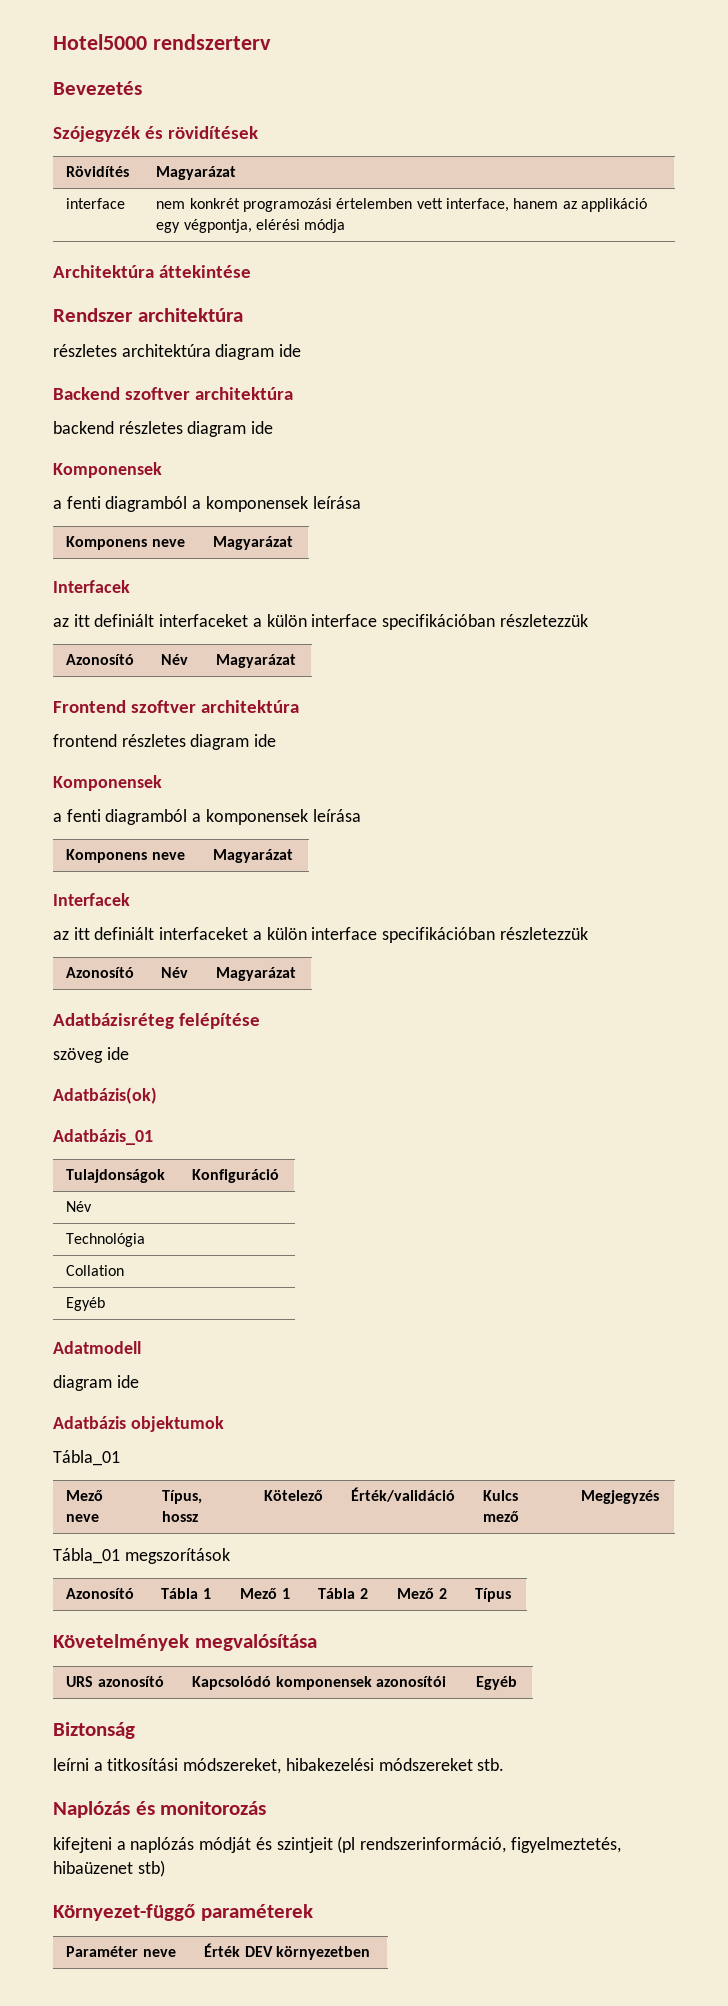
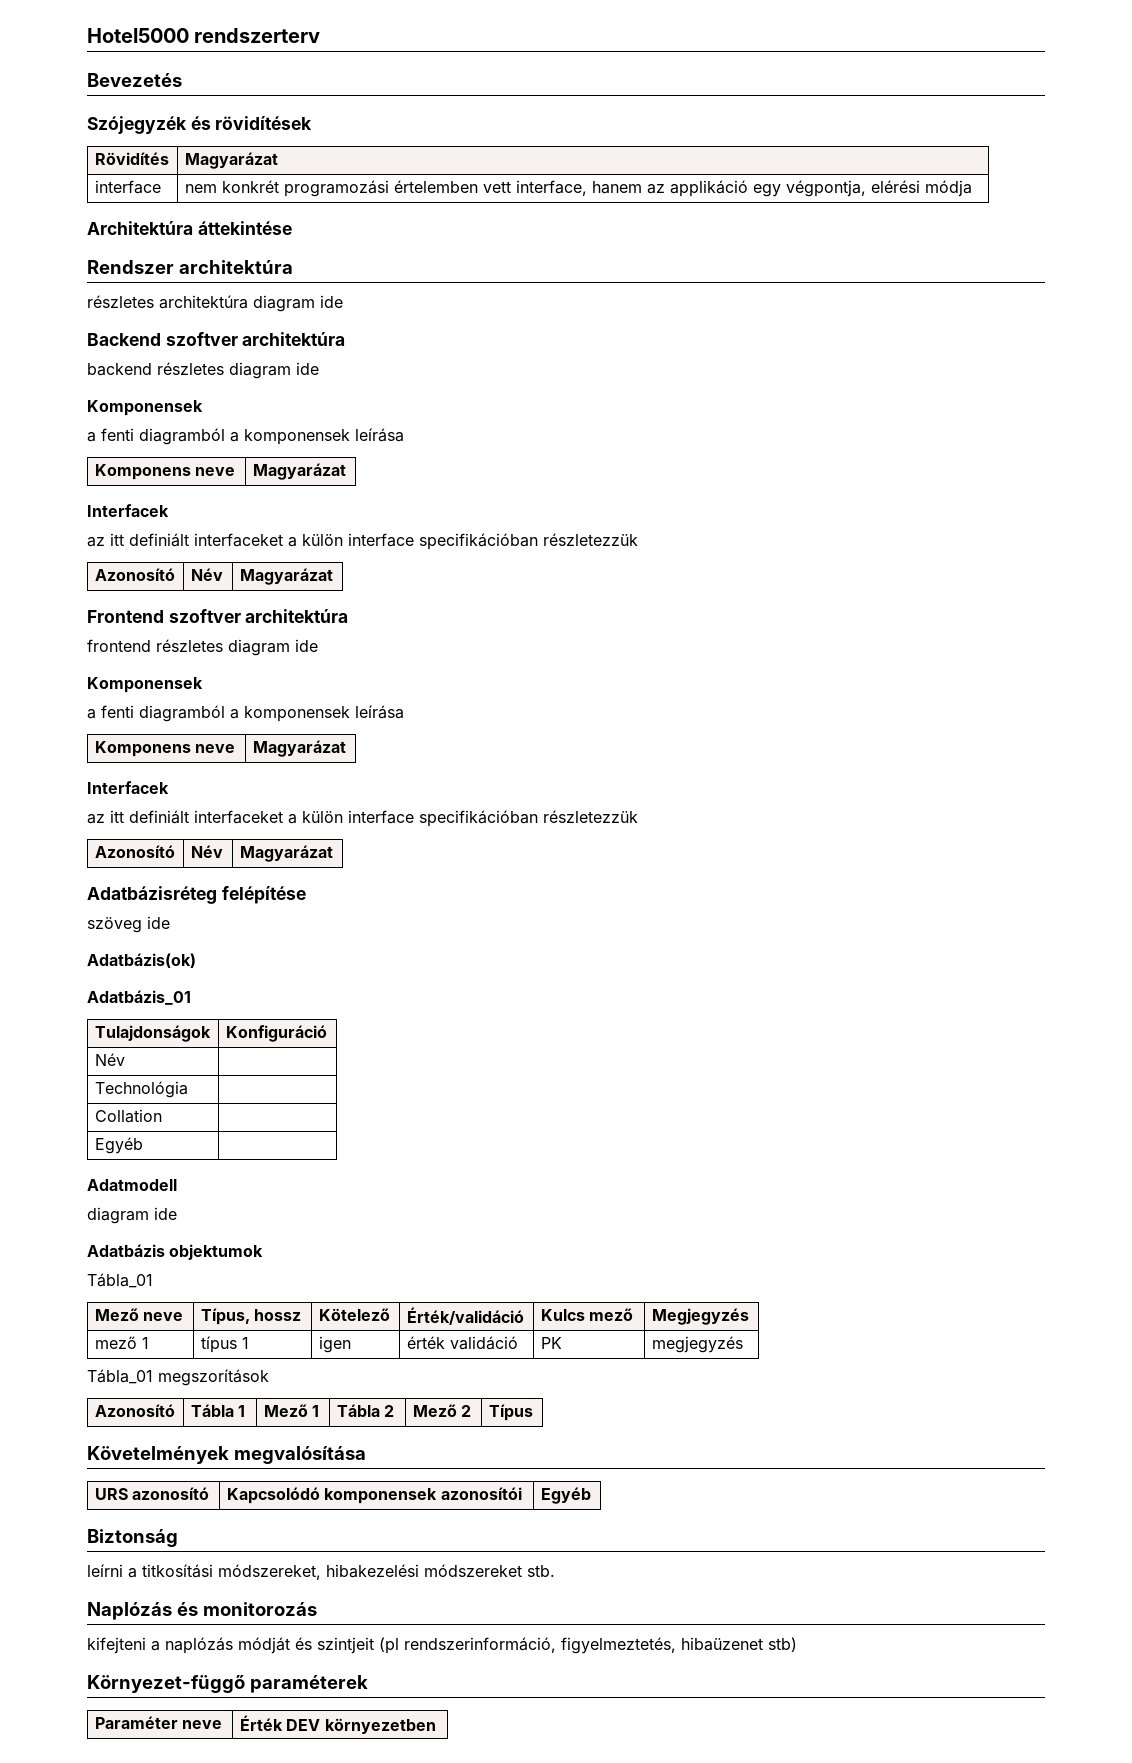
+ mező 1 | típus 1 | igen | érték validáció | PK | megjegyzés

